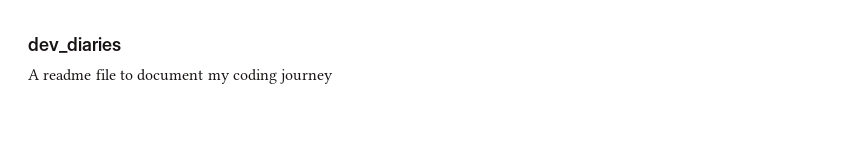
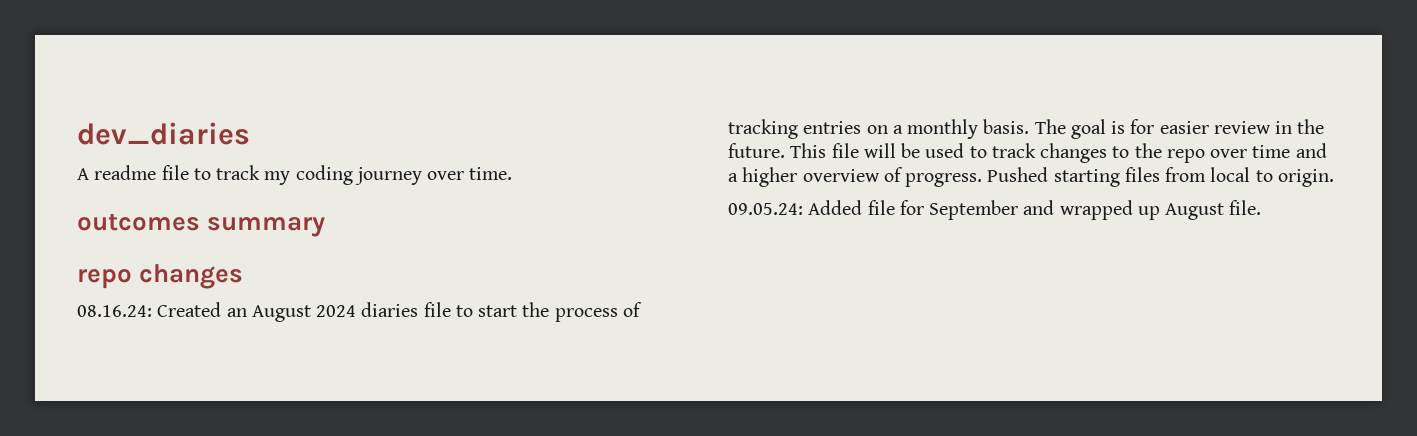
- A readme file to document my coding journey
+ A readme file to track my coding journey over time.
+ outcomes summary
+ repo changes
+ 08.16.24: Created an August 2024 diaries file to start the process of tracking entries on a monthly basis. The goal is for easier review in the future. This file will be used to track changes to the repo over time and a higher overview of progress. Pushed starting files from local to origin.
+ 09.05.24: Added file for September and wrapped up August file.

